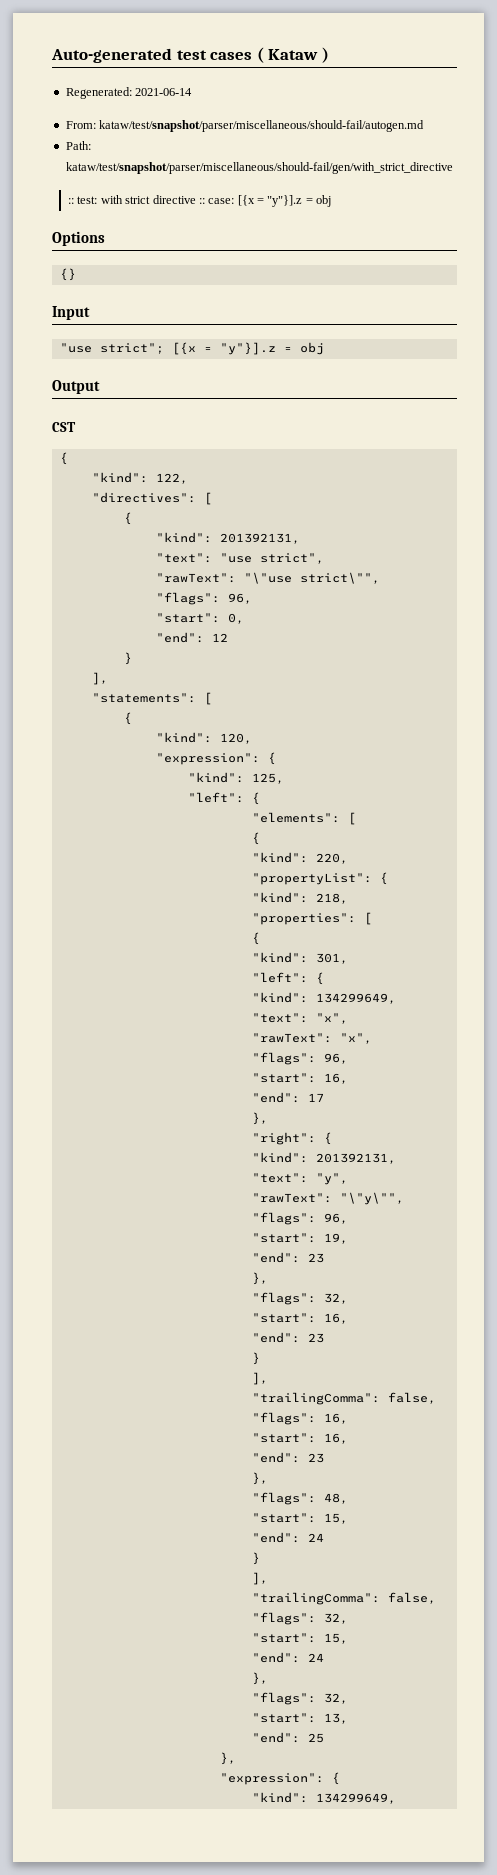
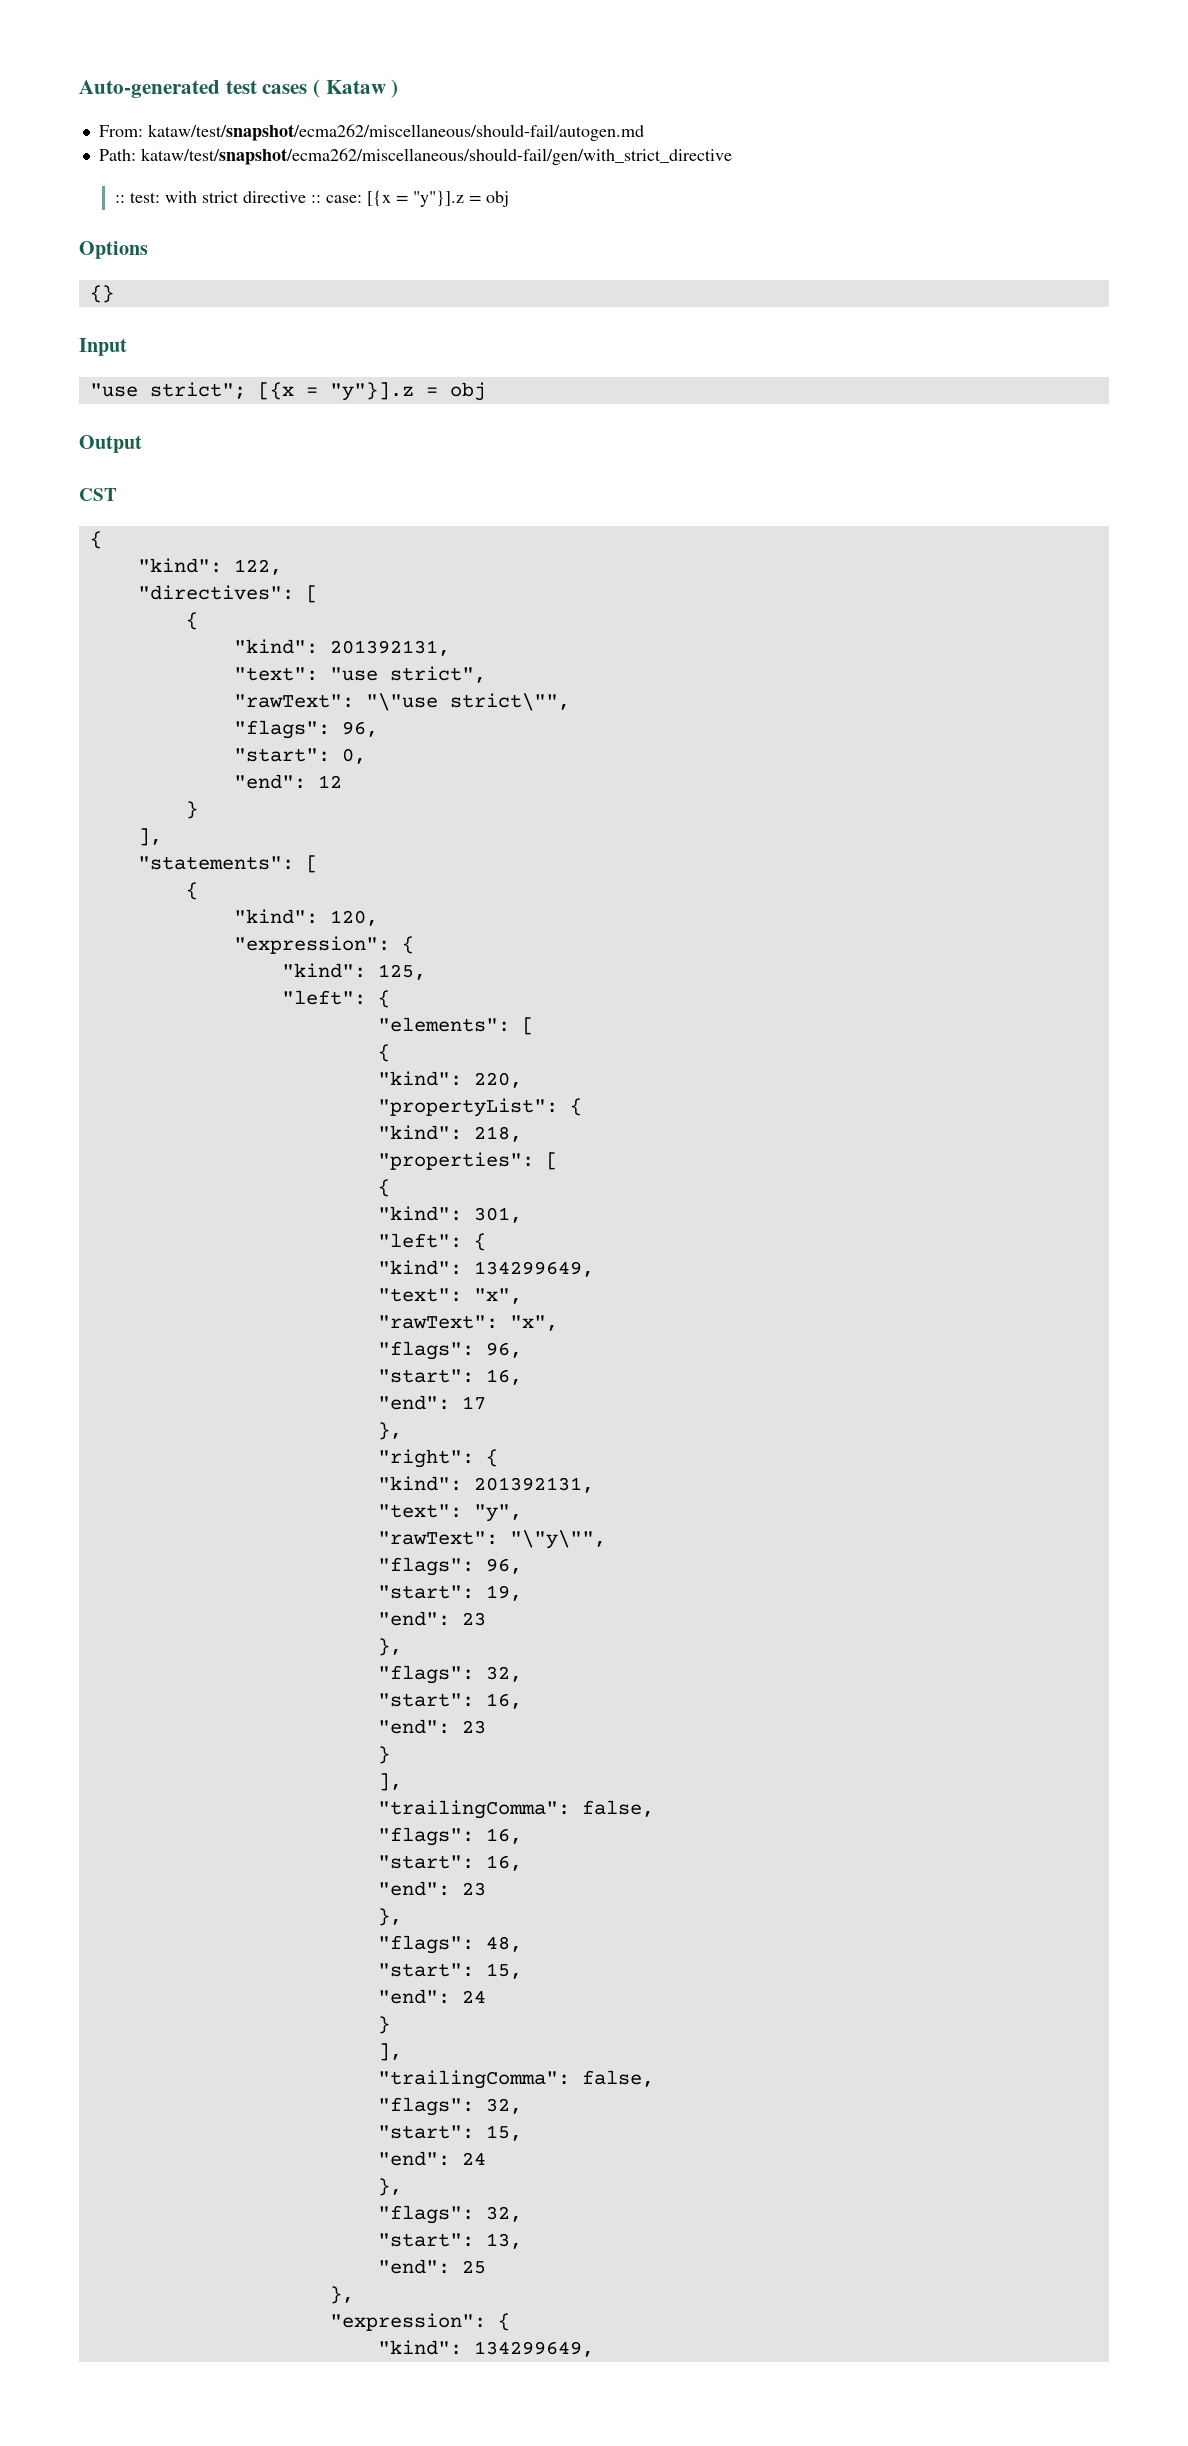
- Regenerated: 2021-06-14
- From: kataw/test/snapshot/parser/miscellaneous/should-fail/autogen.md
+ From: kataw/test/snapshot/ecma262/miscellaneous/should-fail/autogen.md
- Path: kataw/test/snapshot/parser/miscellaneous/should-fail/gen/with_strict_directive
+ Path: kataw/test/snapshot/ecma262/miscellaneous/should-fail/gen/with_strict_directive

